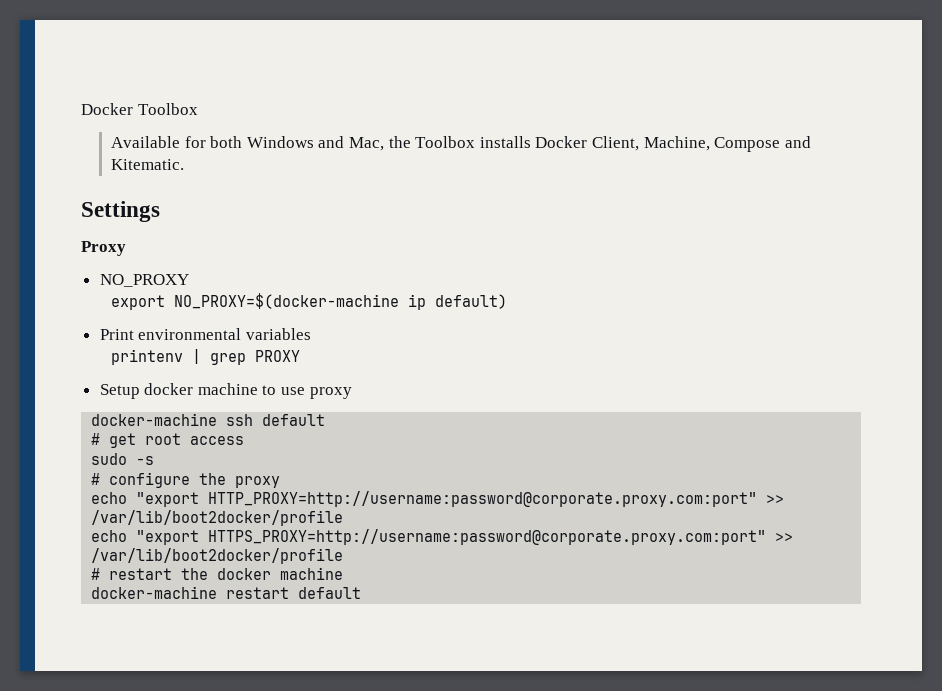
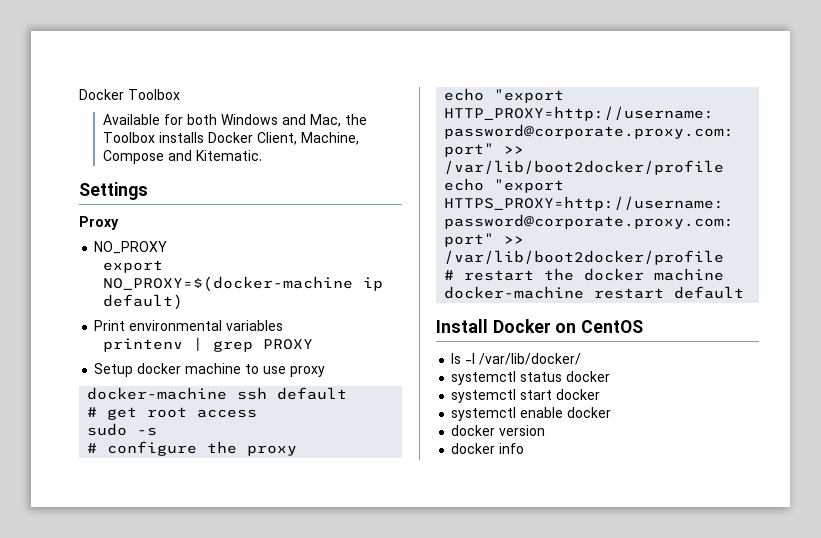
+ Install Docker on CentOS
+ ls -l /var/lib/docker/
+ systemctl status docker
+ systemctl start docker
+ systemctl enable docker
+ docker version
+ docker info

